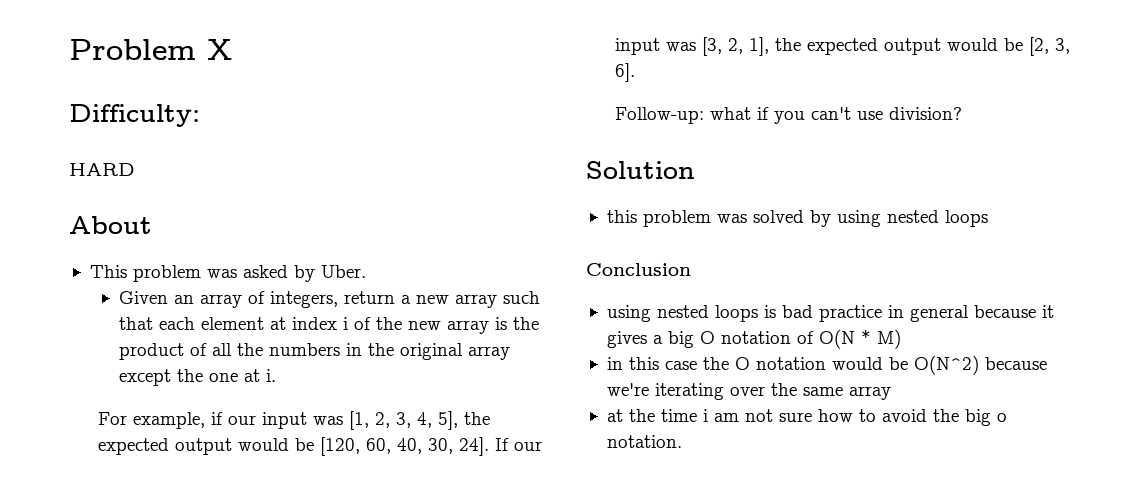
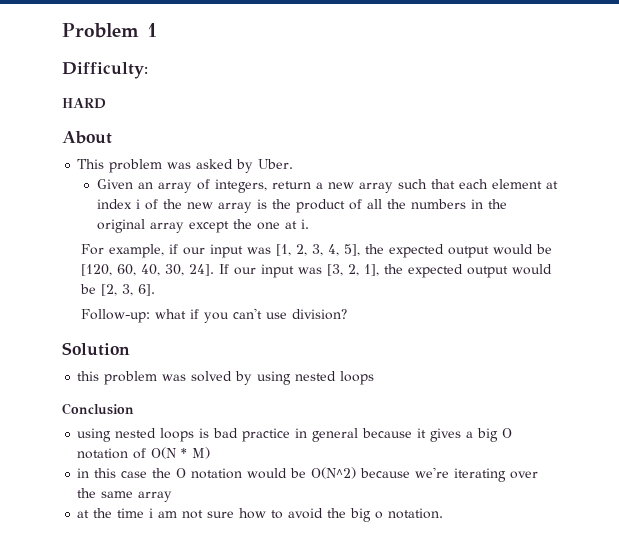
- Problem X
+ Problem 1

